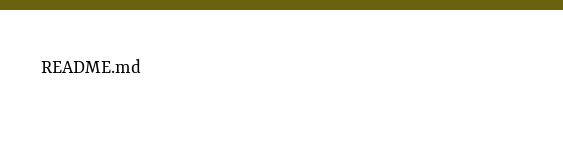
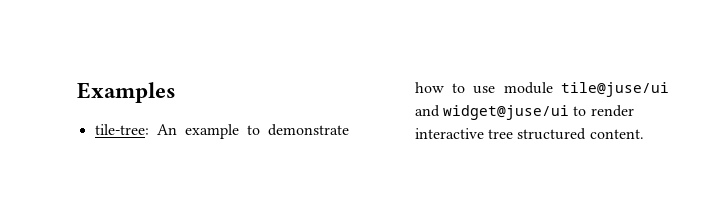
- README.md
+ Examples
+ tile-tree: An example to demonstrate how to use module tile@juse/ui and widget@juse/ui to render interactive tree structured content.

